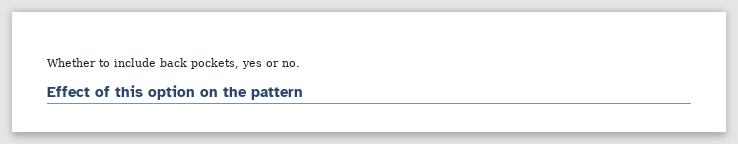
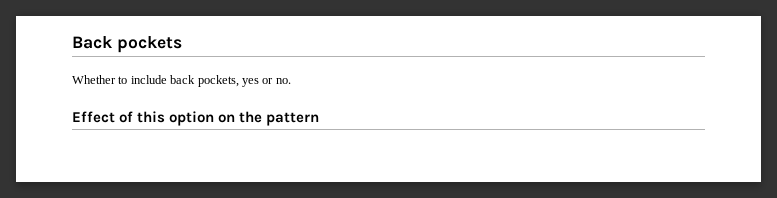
+ Back pockets

